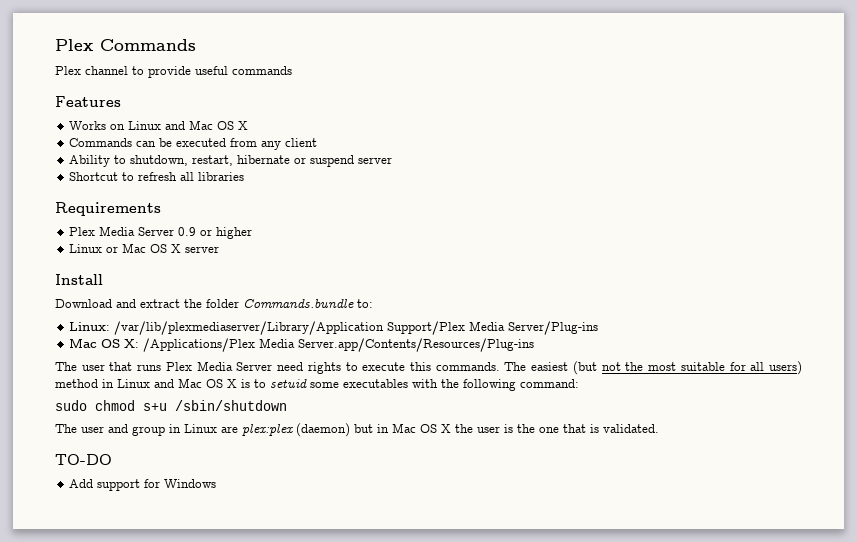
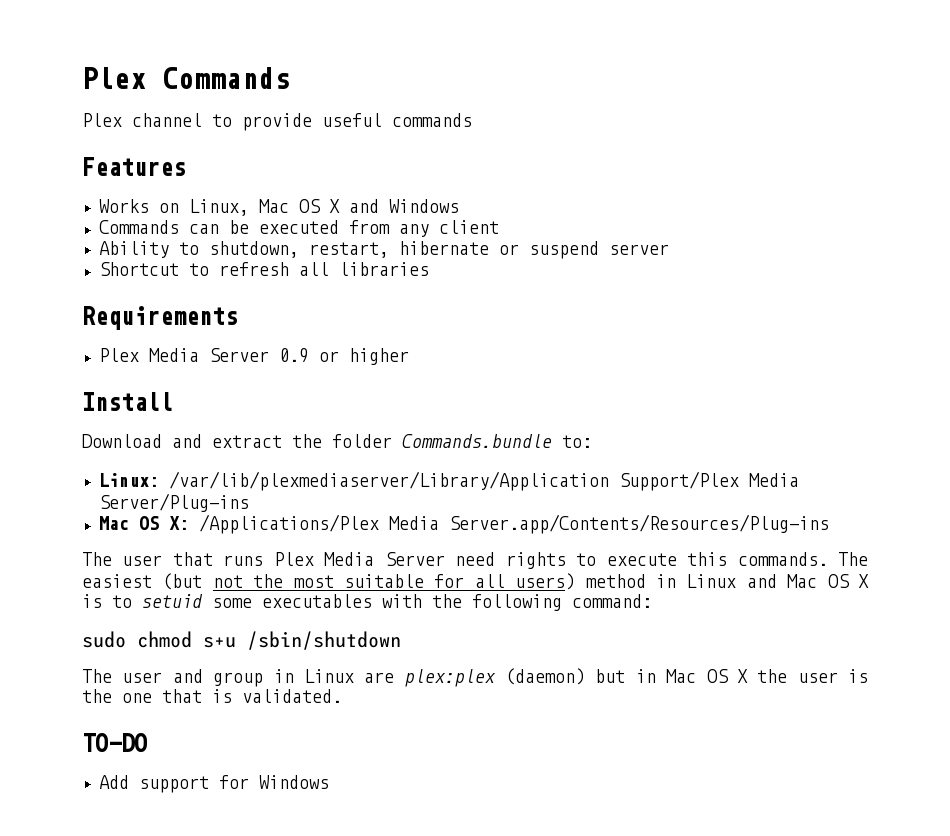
- Works on Linux and Mac OS X
+ Works on Linux, Mac OS X and Windows
- Linux or Mac OS X server

